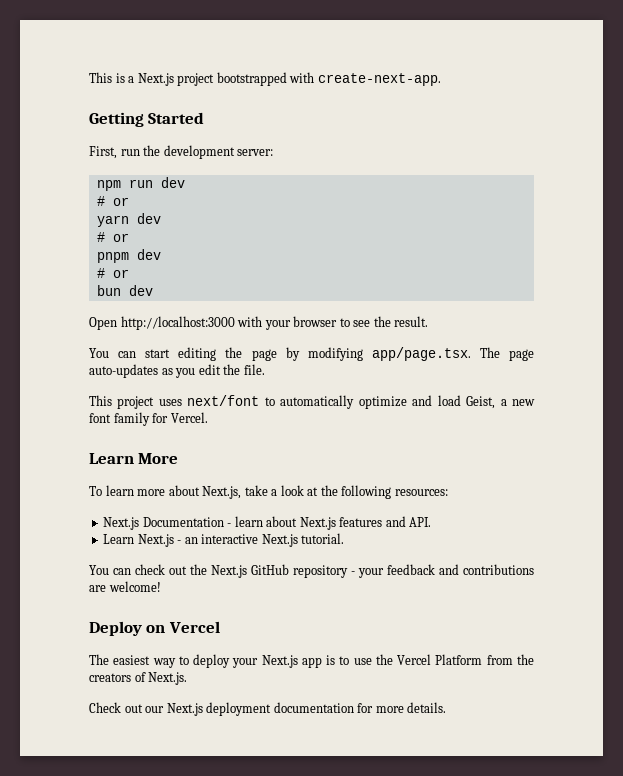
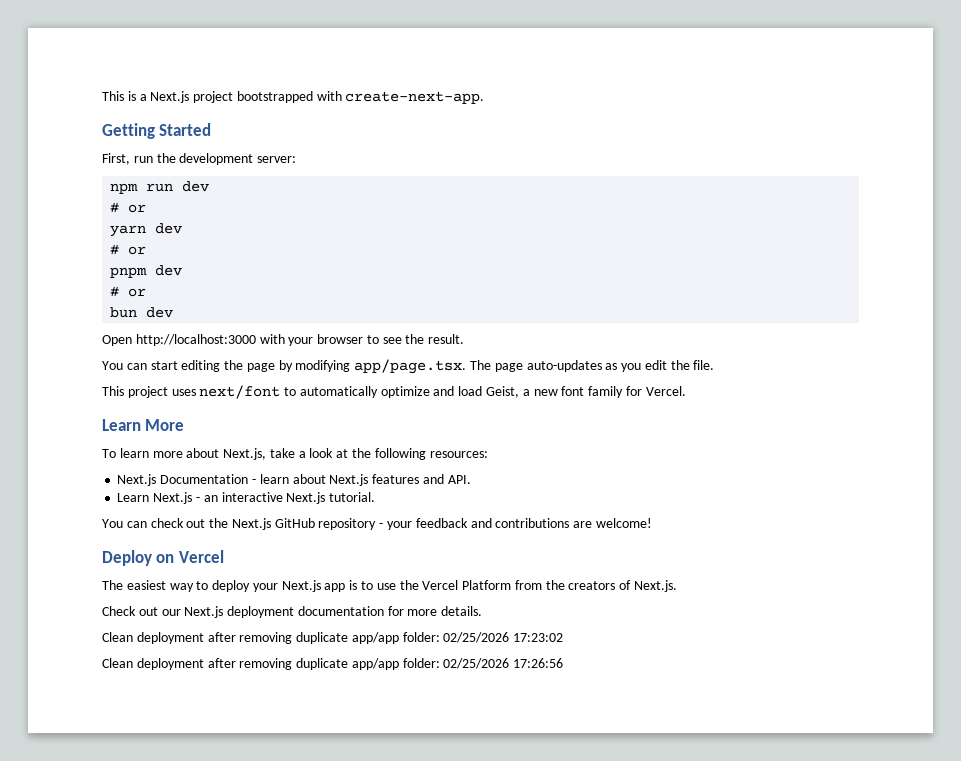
+ Clean deployment after removing duplicate app/app folder: 02/25/2026 17:23:02
+ Clean deployment after removing duplicate app/app folder: 02/25/2026 17:26:56

